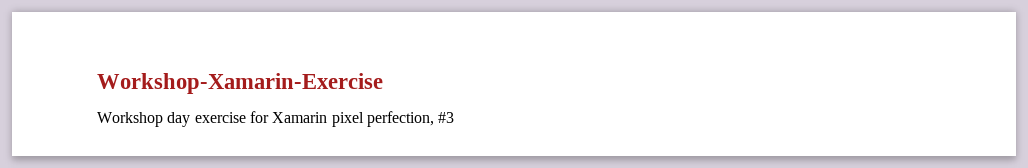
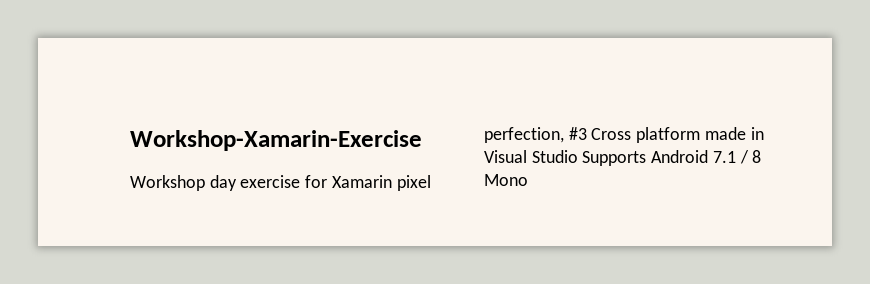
- Workshop day exercise for Xamarin pixel perfection, #3
+ Workshop day exercise for Xamarin pixel perfection, #3 Cross platform made in Visual Studio Supports Android 7.1 / 8 Mono

